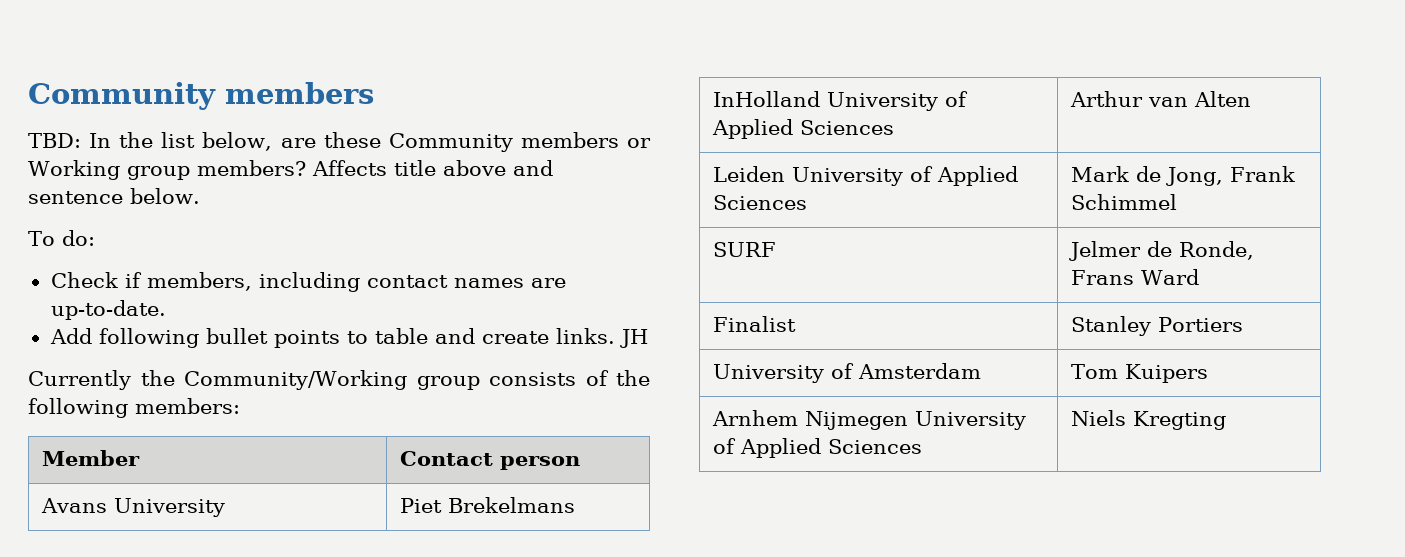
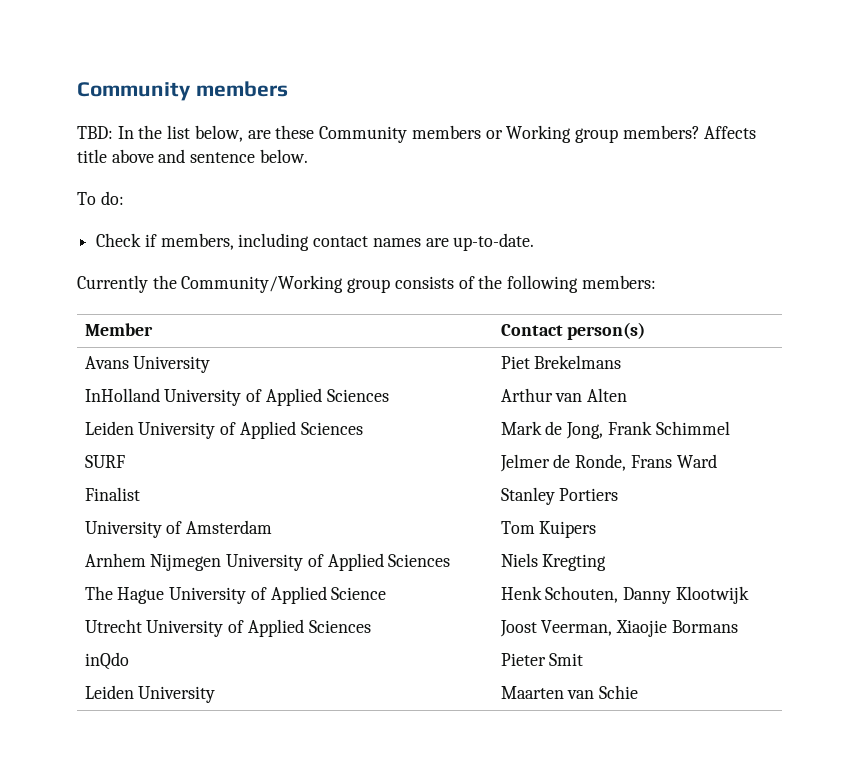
- Add following bullet points to table and create links. JH
- Member | Contact person
+ Member | Contact person(s)
+ The Hague University of Applied Science | Henk Schouten, Danny Klootwijk
+ Utrecht University of Applied Sciences | Joost Veerman, Xiaojie Bormans
+ inQdo | Pieter Smit
+ Leiden University | Maarten van Schie

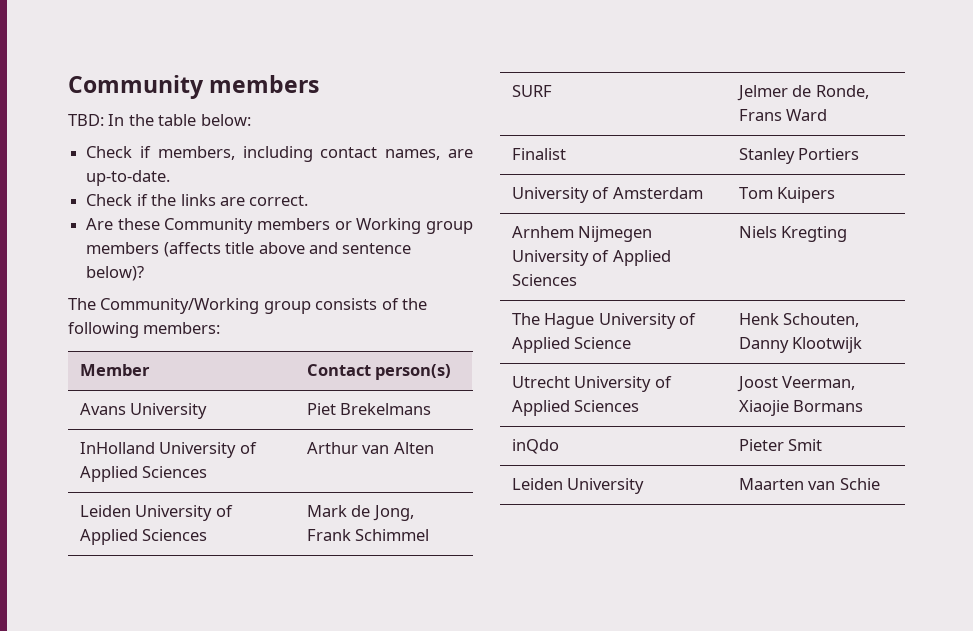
- TBD: In the list below, are these Community members or Working group members? Affects title above and sentence below.
- To do:
- Check if members, including contact names are up-to-date.
- Currently the Community/Working group consists of the following members:
+ TBD: In the table below:
+ Check if members, including contact names, are up-to-date.
+ Check if the links are correct.
+ Are these Community members or Working group members (affects title above and sentence below)?
+ The Community/Working group consists of the following members:

